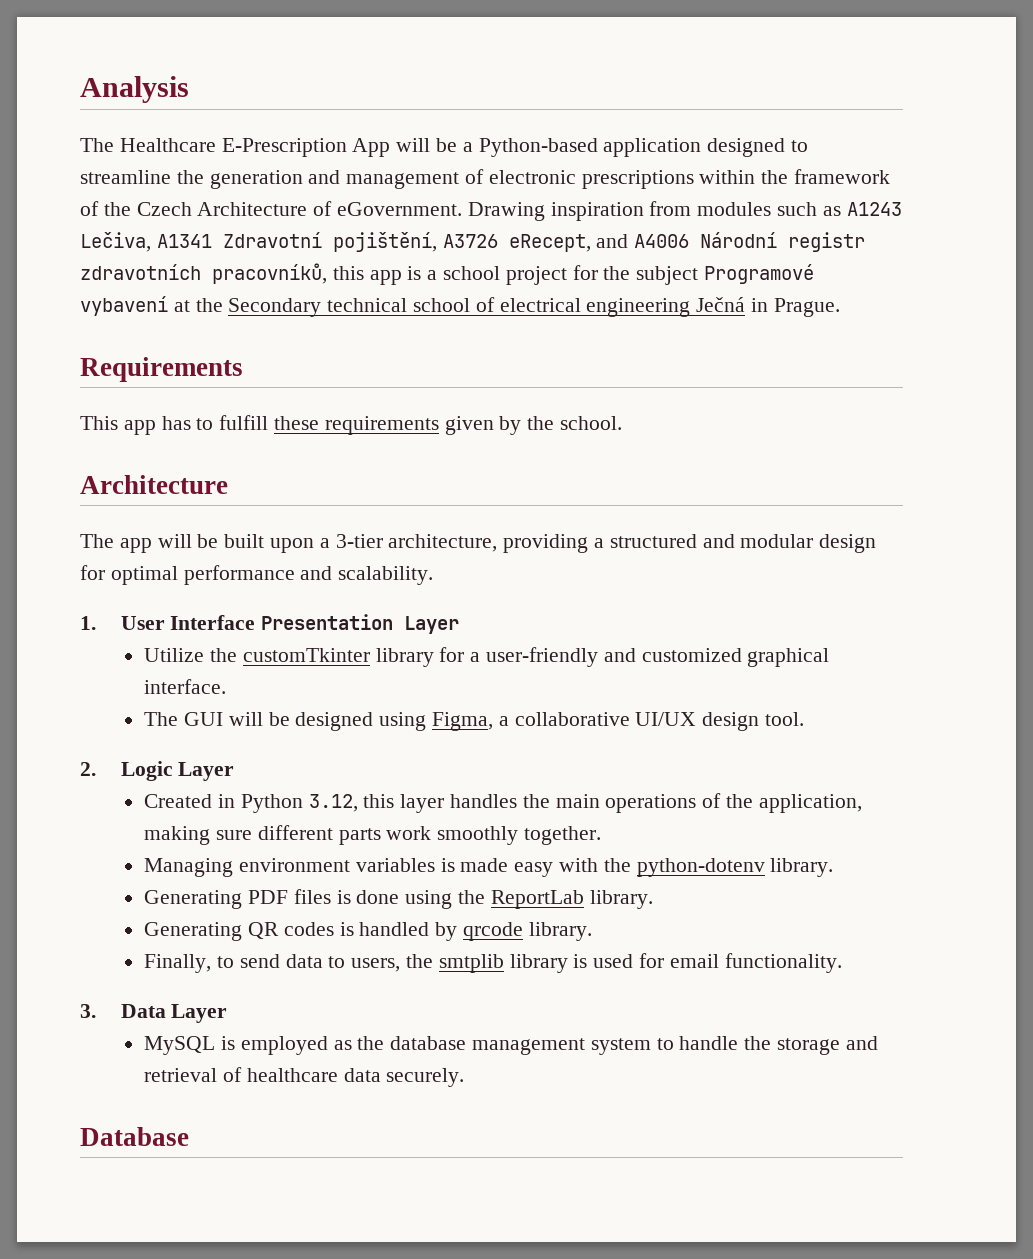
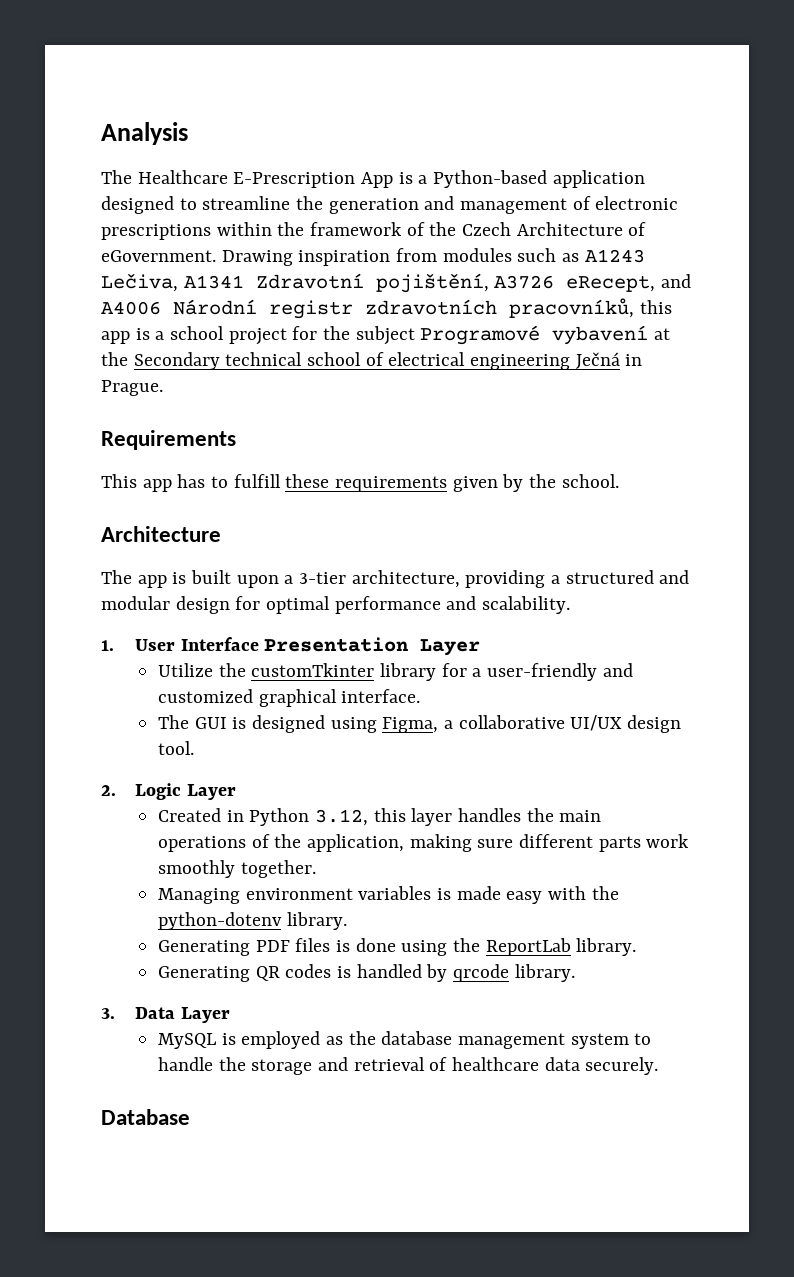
- The Healthcare E-Prescription App will be a Python-based application designed to streamline the generation and management of electronic prescriptions within the framework of the Czech Architecture of eGovernment.
+ The Healthcare E-Prescription App is a Python-based application designed to streamline the generation and management of electronic prescriptions within the framework of the Czech Architecture of eGovernment.
- The app will be built upon a 3-tier architecture, providing a structured and modular design for optimal performance and scalability.
+ The app is built upon a 3-tier architecture, providing a structured and modular design for optimal performance and scalability.
- The GUI will be designed using Figma, a collaborative UI/UX design tool.
+ The GUI is designed using Figma, a collaborative UI/UX design tool.
- Finally, to send data to users, the smtplib library is used for email functionality.

